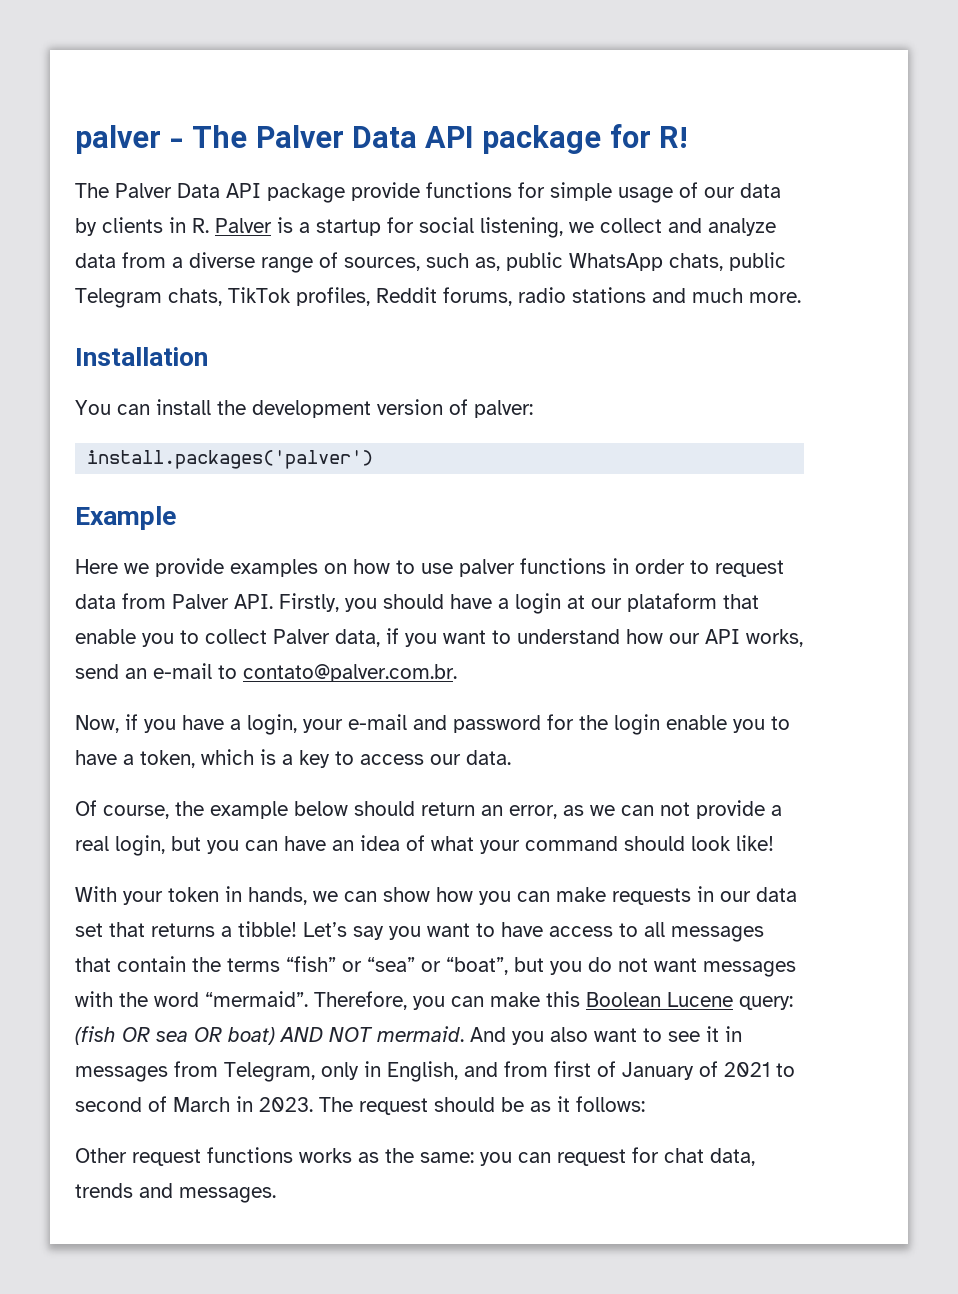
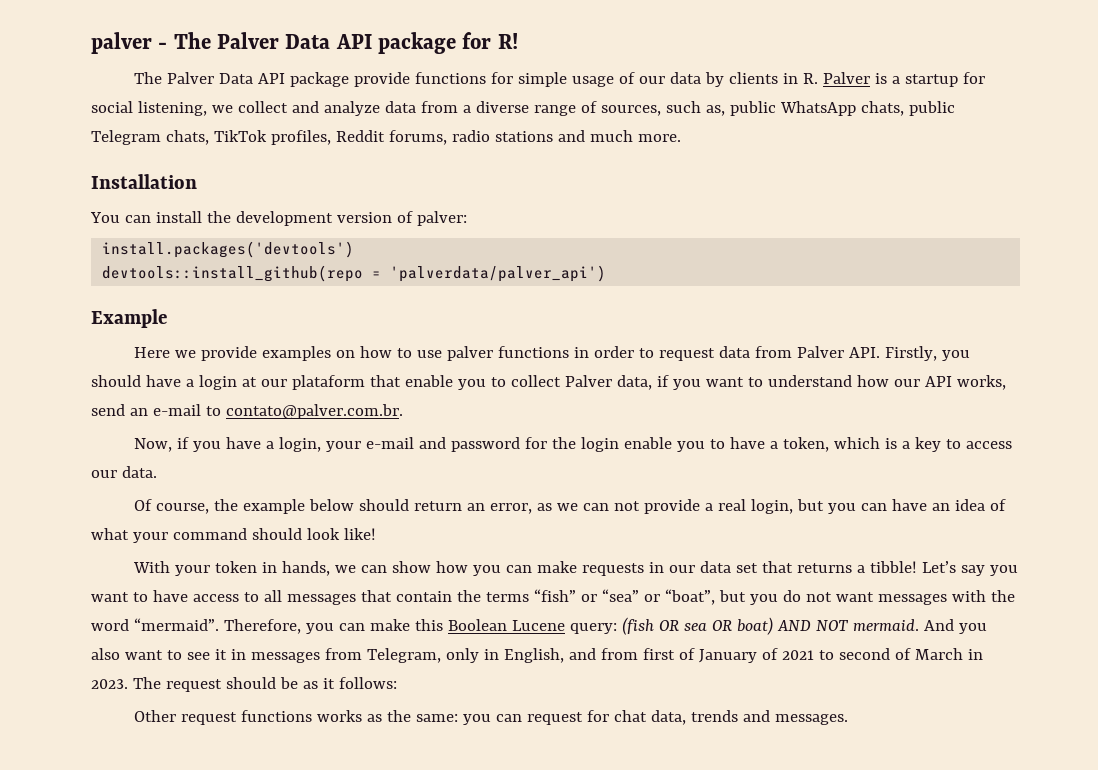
- install.packages('palver')
+ install.packages('devtools')
+ devtools::install_github(repo = 'palverdata/palver_api')

